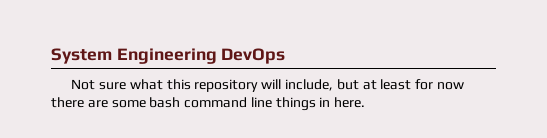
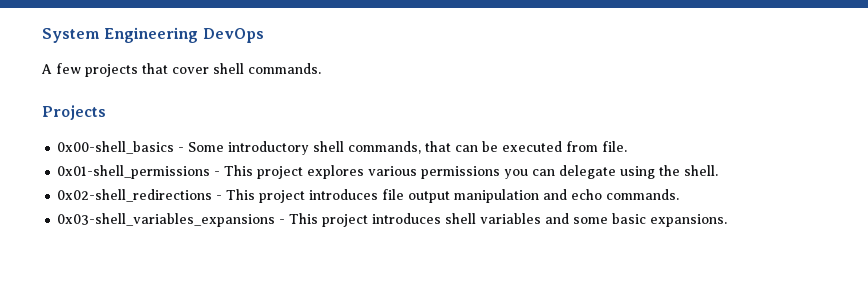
- Not sure what this repository will include, but at least for now there are some bash command line things in here.
+ A few projects that cover shell commands.
+ Projects
+ 0x00-shell_basics - Some introductory shell commands, that can be executed from file.
+ 0x01-shell_permissions - This project explores various permissions you can delegate using the shell.
+ 0x02-shell_redirections - This project introduces file output manipulation and echo commands.
+ 0x03-shell_variables_expansions - This project introduces shell variables and some basic expansions.

